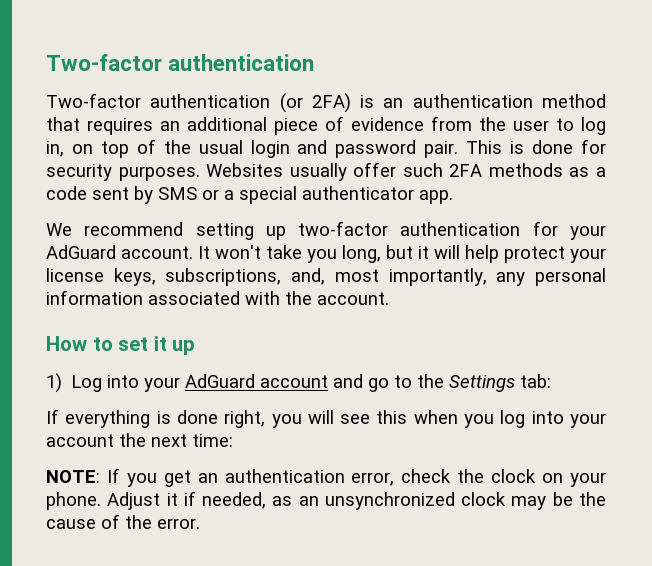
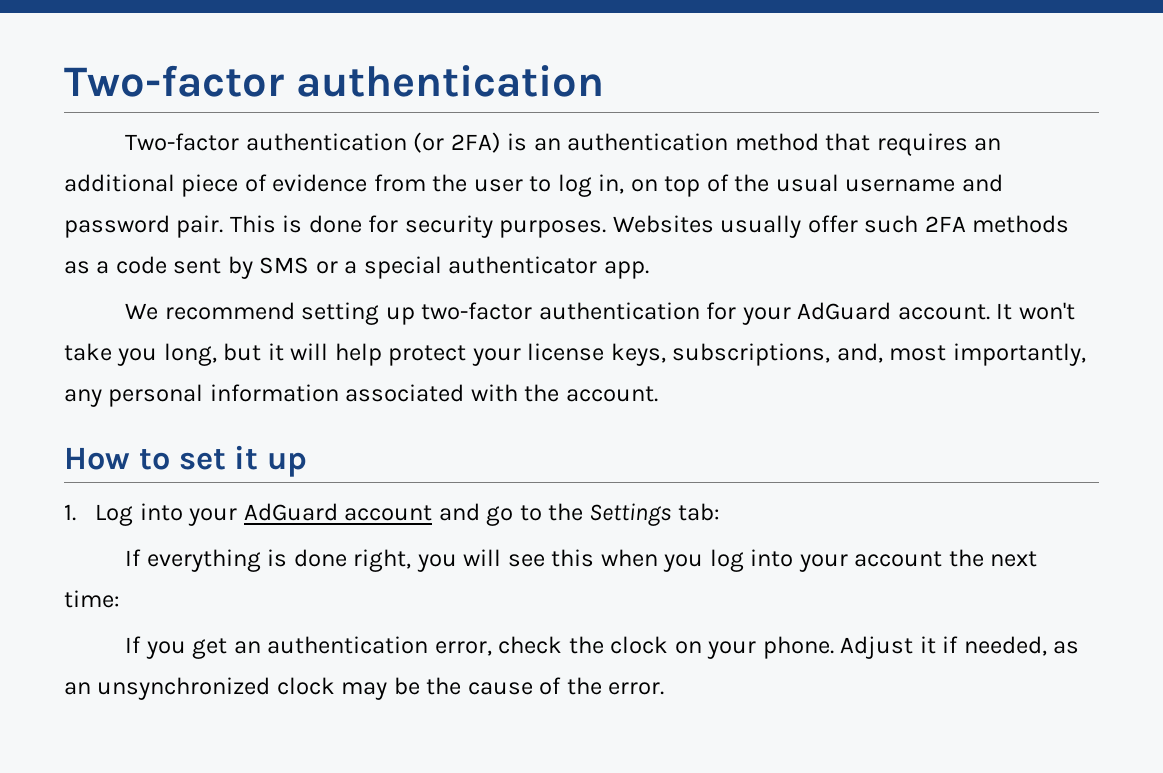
- Two-factor authentication (or 2FA) is an authentication method that requires an additional piece of evidence from the user to log in, on top of the usual login and password pair.
+ Two-factor authentication (or 2FA) is an authentication method that requires an additional piece of evidence from the user to log in, on top of the usual username and password pair.
- 1) Log into your AdGuard account and go to the Settings tab:
+ 1. Log into your AdGuard account and go to the Settings tab:
- NOTE: If you get an authentication error, check the clock on your phone.
+ If you get an authentication error, check the clock on your phone.

